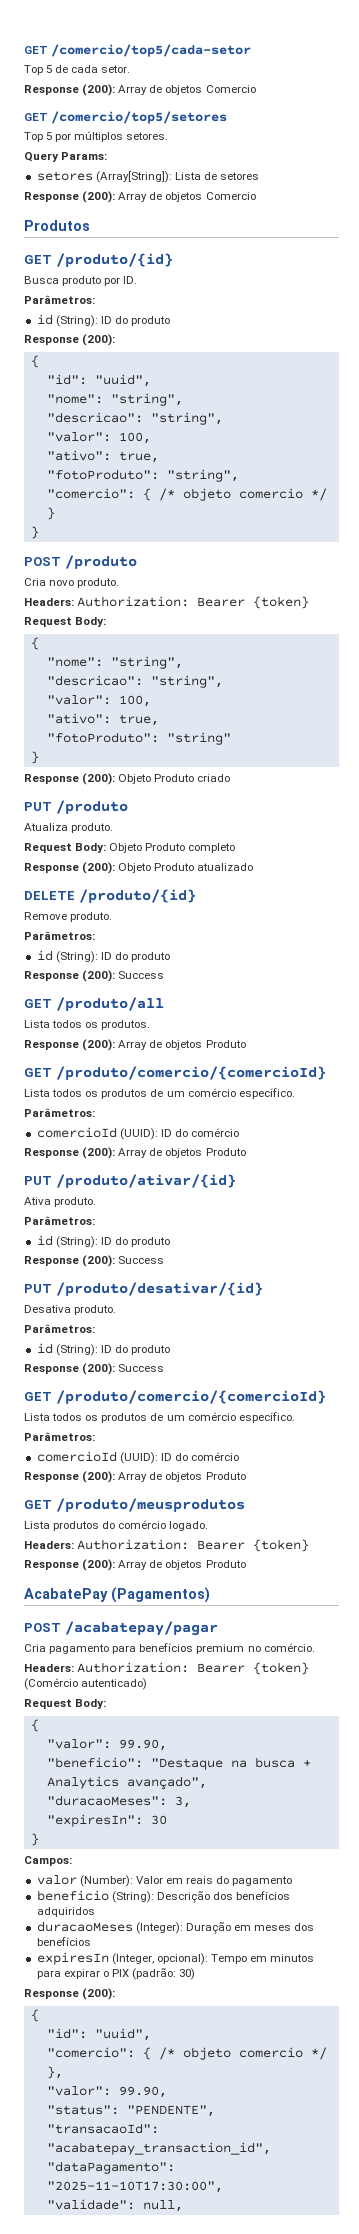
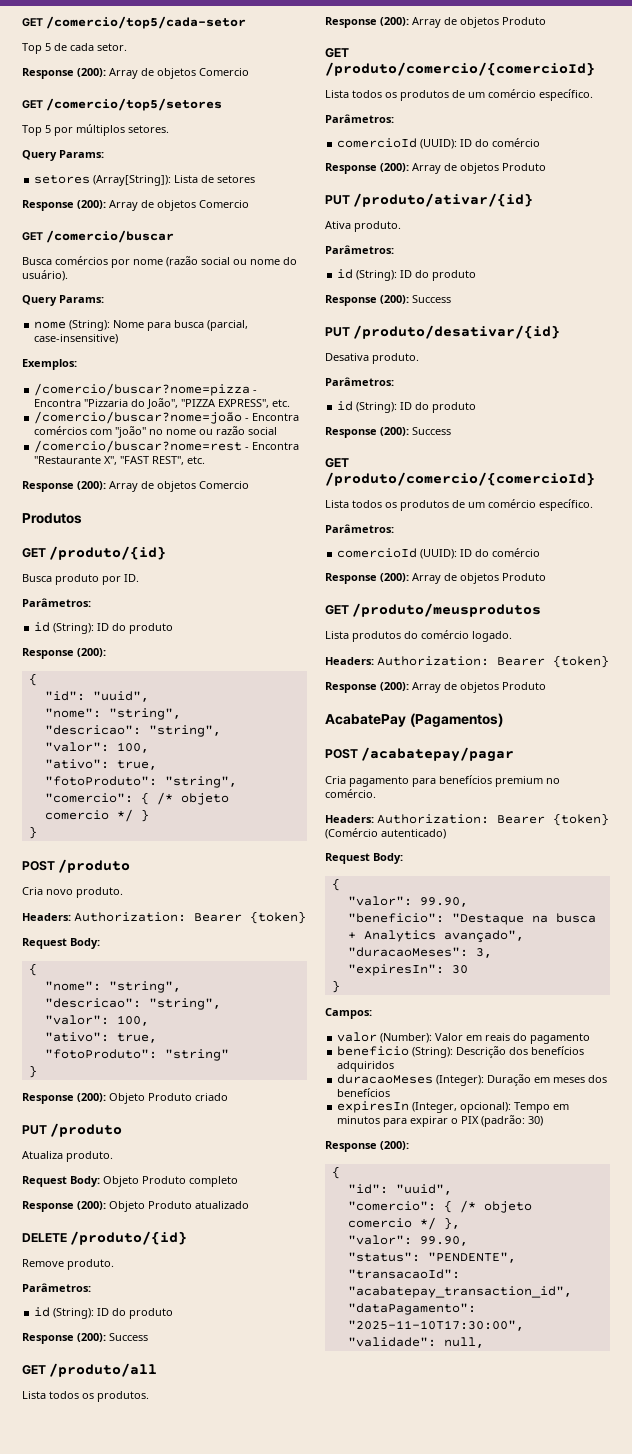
+ GET /comercio/buscar
+ Busca comércios por nome (razão social ou nome do usuário).
+ Query Params:
+ nome (String): Nome para busca (parcial, case-insensitive)
+ Exemplos:
+ /comercio/buscar?nome=pizza - Encontra "Pizzaria do João", "PIZZA EXPRESS", etc.
+ /comercio/buscar?nome=joão - Encontra comércios com "joão" no nome ou razão social
+ /comercio/buscar?nome=rest - Encontra "Restaurante X", "FAST REST", etc.
+ Response (200): Array de objetos Comercio

